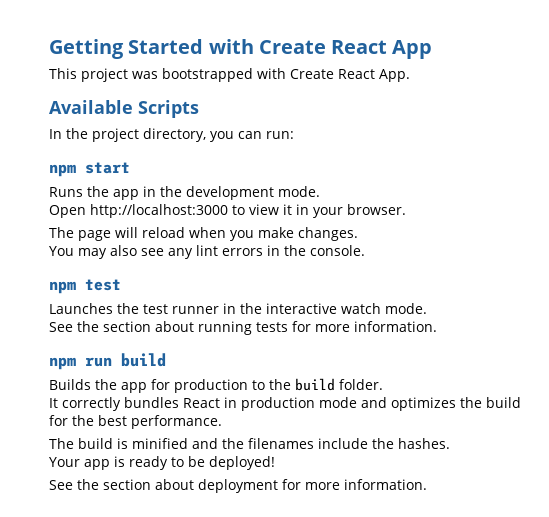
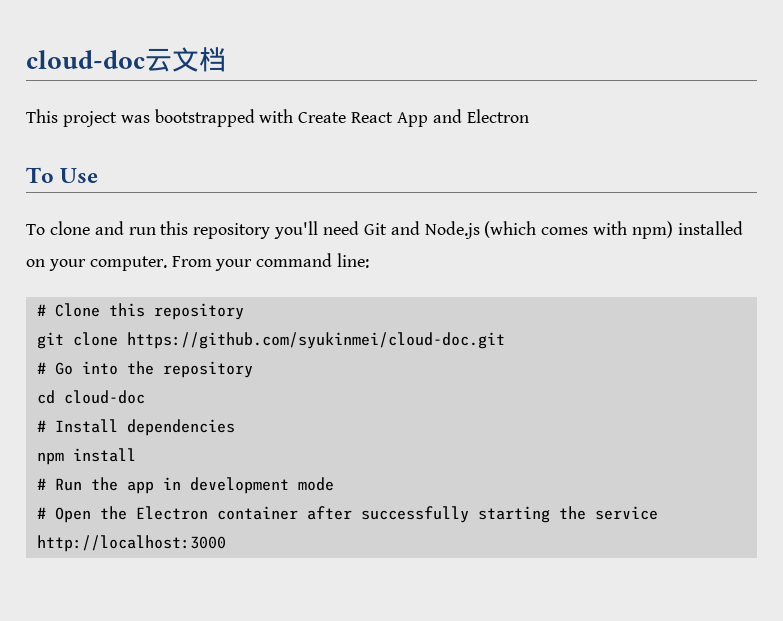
- Getting Started with Create React App
+ cloud-doc云文档
- This project was bootstrapped with Create React App.
- Available Scripts
- In the project directory, you can run:
- npm start
- Runs the app in the development mode.
- Open http://localhost:3000 to view it in your browser.
- The page will reload when you make changes.
- You may also see any lint errors in the console.
- npm test
- Launches the test runner in the interactive watch mode.
- See the section about running tests for more information.
- npm run build
- Builds the app for production to the build folder.
- It correctly bundles React in production mode and optimizes the build for the best performance.
- The build is minified and the filenames include the hashes.
- Your app is ready to be deployed!
- See the section about deployment for more information.
+ This project was bootstrapped with Create React App and Electron
+ To Use
+ To clone and run this repository you'll need Git and Node.js (which comes with npm) installed on your computer. From your command line:
+ # Clone this repository
+ git clone https://github.com/syukinmei/cloud-doc.git
+ # Go into the repository
+ cd cloud-doc
+ # Install dependencies
+ npm install
+ # Run the app in development mode
+ # Open the Electron container after successfully starting the service http://localhost:3000

